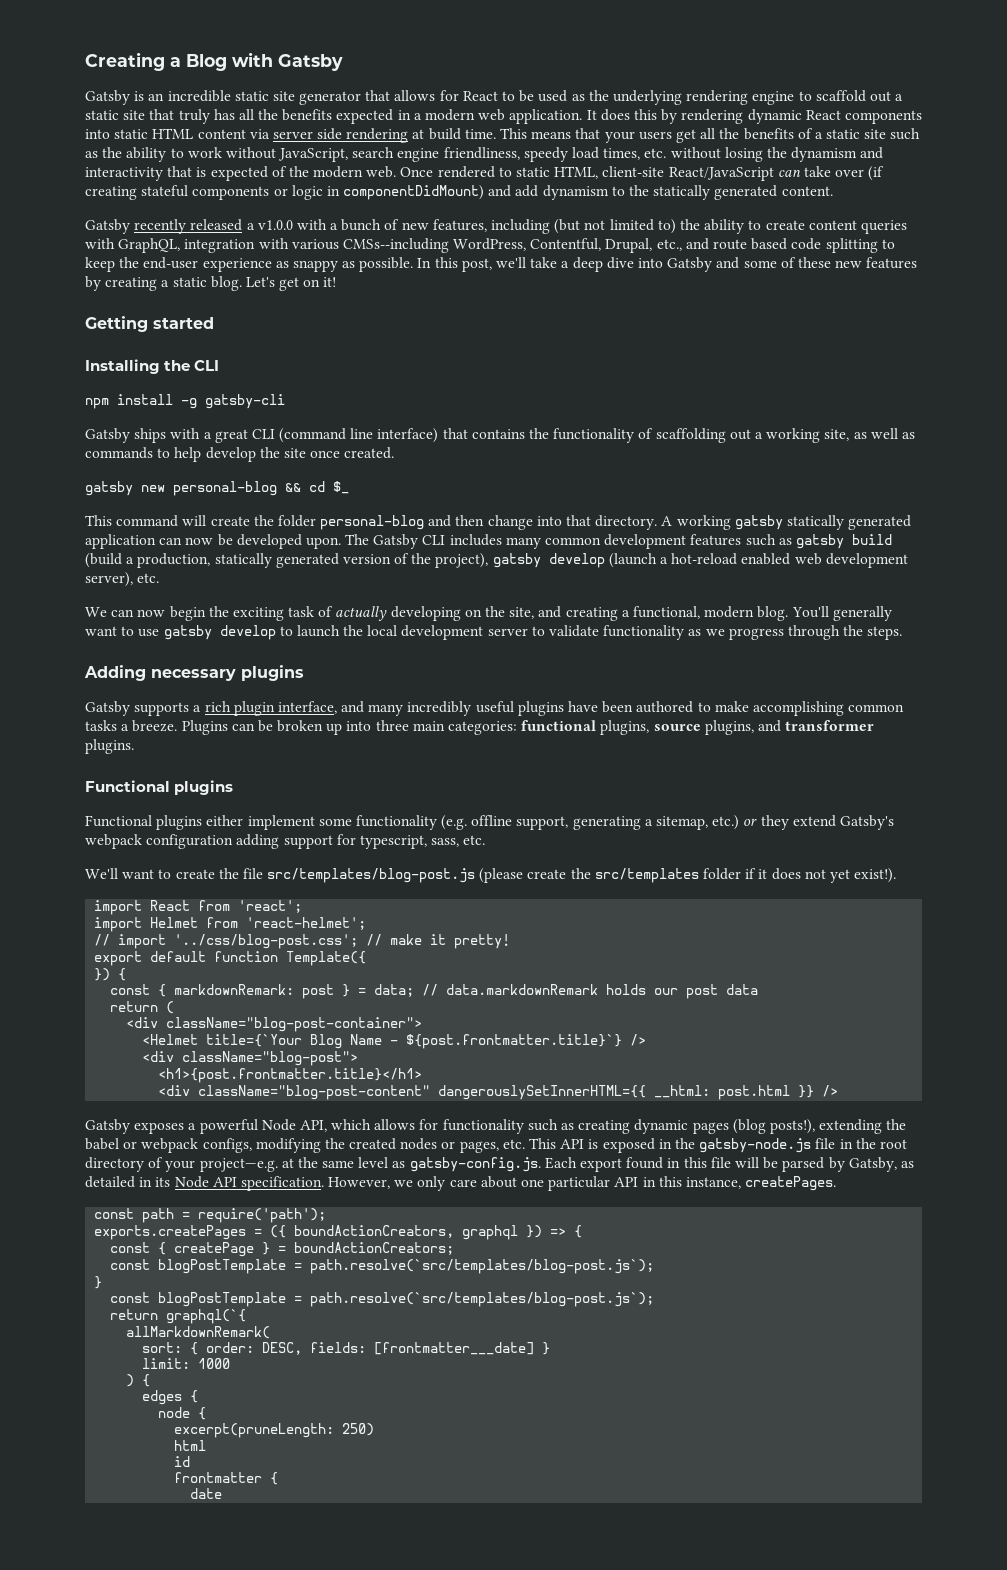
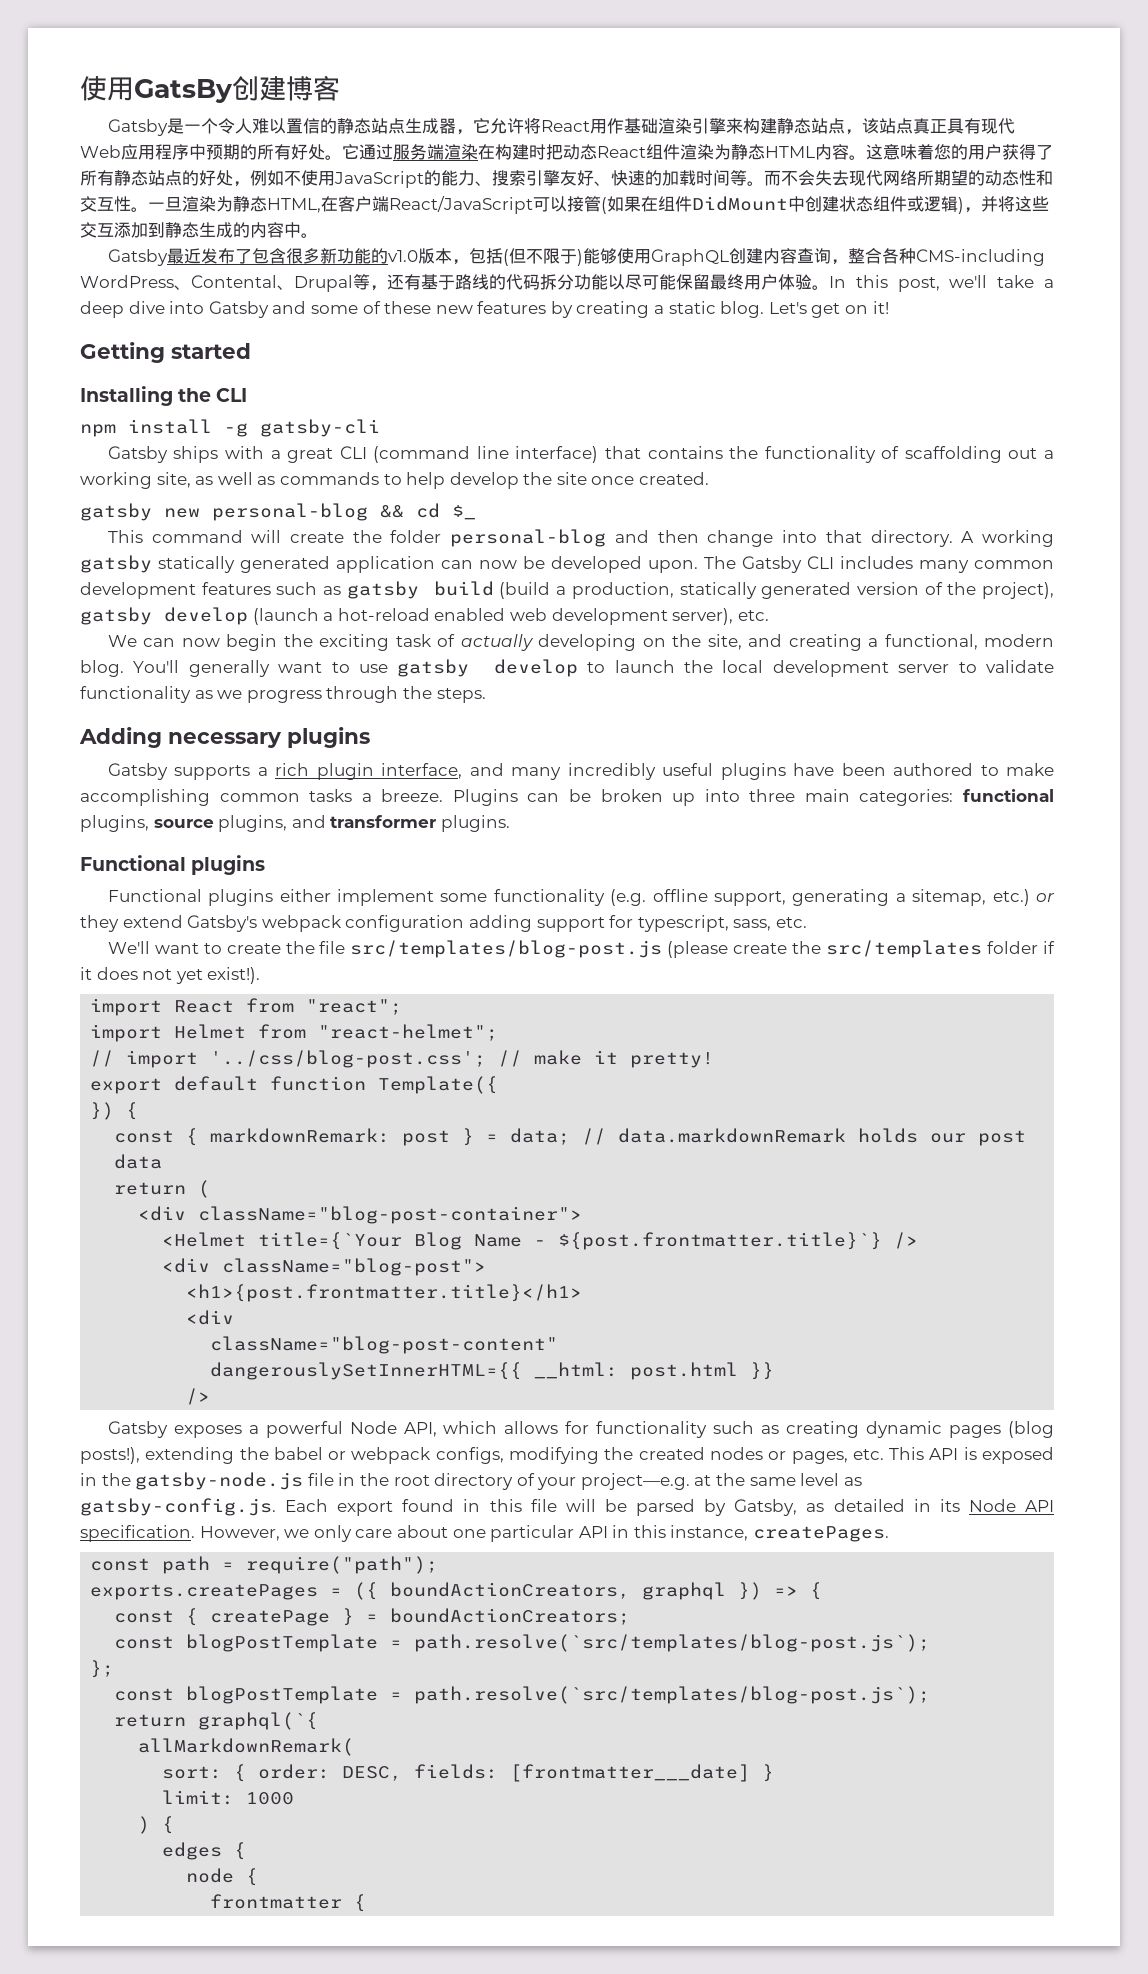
- Creating a Blog with Gatsby
- Gatsby is an incredible static site generator that allows for React to be used as the underlying rendering engine to scaffold out a static site that truly has all the benefits expected in a modern web application. It does this by rendering dynamic React components into static HTML content via server side rendering at build time. This means that your users get all the benefits of a static site such as the ability to work without JavaScript, search engine friendliness, speedy load times, etc. without losing the dynamism and interactivity that is expected of the modern web. Once rendered to static HTML, client-site React/JavaScript can take over (if creating stateful components or logic in componentDidMount) and add dynamism to the statically generated content.
- Gatsby recently released a v1.0.0 with a bunch of new features, including (but not limited to) the ability to create content queries with GraphQL, integration with various CMSs--including WordPress, Contentful, Drupal, etc., and route based code splitting to keep the end-user experience as snappy as possible.
+ 使用GatsBy创建博客
+ Gatsby是一个令人难以置信的静态站点生成器，它允许将React用作基础渲染引擎来构建静态站点，该站点真正具有现代Web应用程序中预期的所有好处。它通过服务端渲染在构建时把动态React组件渲染为静态HTML内容。这意味着您的用户获得了所有静态站点的好处，例如不使用JavaScript的能力、搜索引擎友好、快速的加载时间等。而不会失去现代网络所期望的动态性和交互性。一旦渲染为静态HTML,在客户端React/JavaScript可以接管(如果在组件DidMount中创建状态组件或逻辑)，并将这些交互添加到静态生成的内容中。
+ Gatsby最近发布了包含很多新功能的v1.0版本，包括(但不限于)能够使用GraphQL创建内容查询，整合各种CMS-including WordPress、Contental、Drupal等，还有基于路线的代码拆分功能以尽可能保留最终用户体验。
- import React from 'react';
+ import React from "react";
- import Helmet from 'react-helmet';
+ import Helmet from "react-helmet";
  <h1>{post.frontmatter.title}</h1>
- <div className="blog-post-content" dangerouslySetInnerHTML={{ __html: post.html }} />
+ <div
+ className="blog-post-content"
+ dangerouslySetInnerHTML={{ __html: post.html }}
+ />
- const path = require('path');
+ const path = require("path");
  const { createPage } = boundActionCreators;
  const blogPostTemplate = path.resolve(`src/templates/blog-post.js`);
- }
+ };
- excerpt(pruneLength: 250)
- html
- id
- date

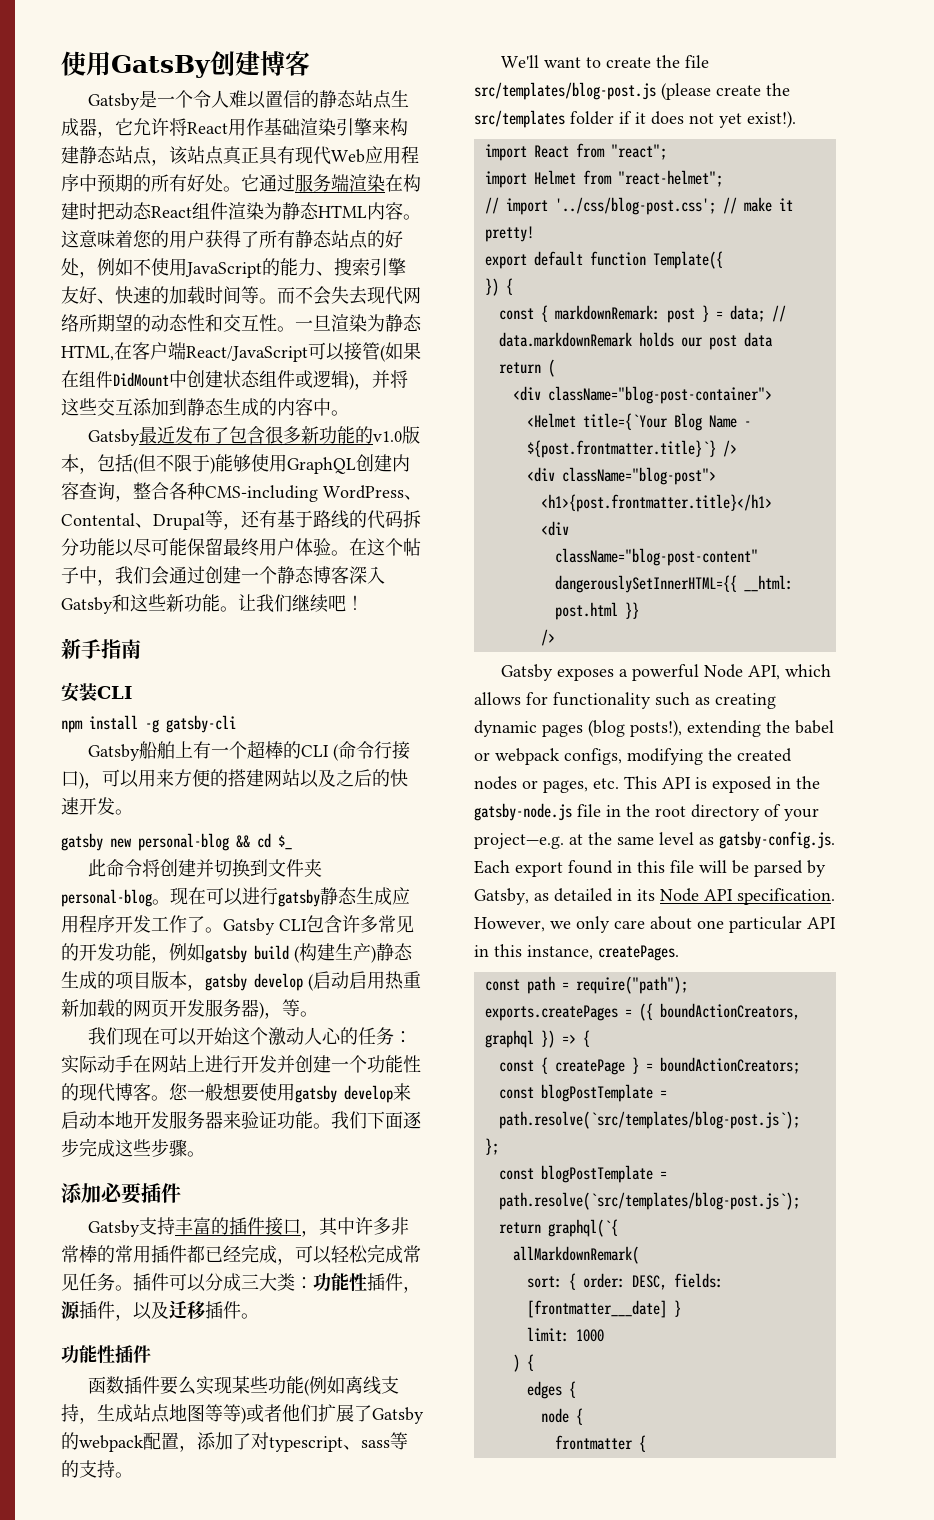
- In this post, we'll take a deep dive into Gatsby and some of these new features by creating a static blog. Let's get on it!
- Getting started
- Installing the CLI
+ 在这个帖子中，我们会通过创建一个静态博客深入Gatsby和这些新功能。让我们继续吧！
+ 新手指南
+ 安装CLI
- Gatsby ships with a great CLI (command line interface) that contains the functionality of scaffolding out a working site, as well as commands to help develop the site once created.
+ Gatsby船舶上有一个超棒的CLI (命令行接口)，可以用来方便的搭建网站以及之后的快速开发。
- This command will create the folder personal-blog and then change into that directory. A working gatsby statically generated application can now be developed upon. The Gatsby CLI includes many common development features such as gatsby build (build a production, statically generated version of the project), gatsby develop (launch a hot-reload enabled web development server), etc.
- We can now begin the exciting task of actually developing on the site, and creating a functional, modern blog. You'll generally want to use gatsby develop to launch the local development server to validate functionality as we progress through the steps.
- Adding necessary plugins
- Gatsby supports a rich plugin interface, and many incredibly useful plugins have been authored to make accomplishing common tasks a breeze. Plugins can be broken up into three main categories: functional plugins, source plugins, and transformer plugins.
- Functional plugins
- Functional plugins either implement some functionality (e.g. offline support, generating a sitemap, etc.) or they extend Gatsby's webpack configuration adding support for typescript, sass, etc.
+ 此命令将创建并切换到文件夹personal-blog。现在可以进行gatsby静态生成应用程序开发工作了。Gatsby CLI包含许多常见的开发功能，例如gatsby build (构建生产)静态生成的项目版本，gatsby develop (启动启用热重新加载的网页开发服务器)，等。
+ 我们现在可以开始这个激动人心的任务：实际动手在网站上进行开发并创建一个功能性的现代博客。您一般想要使用gatsby develop来启动本地开发服务器来验证功能。我们下面逐步完成这些步骤。
+ 添加必要插件
+ Gatsby支持丰富的插件接口，其中许多非常棒的常用插件都已经完成，可以轻松完成常见任务。插件可以分成三大类：功能性插件，源插件，以及迁移插件。
+ 功能性插件
+ 函数插件要么实现某些功能(例如离线支持，生成站点地图等等)或者他们扩展了Gatsby的webpack配置，添加了对typescript、sass等的支持。

